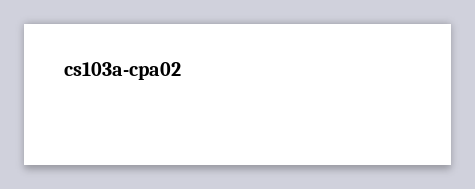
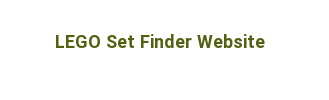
- cs103a-cpa02
+ LEGO Set Finder Website

